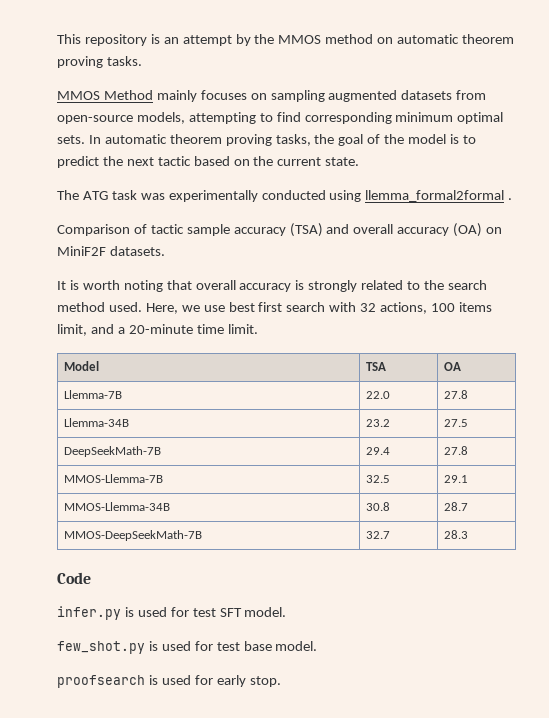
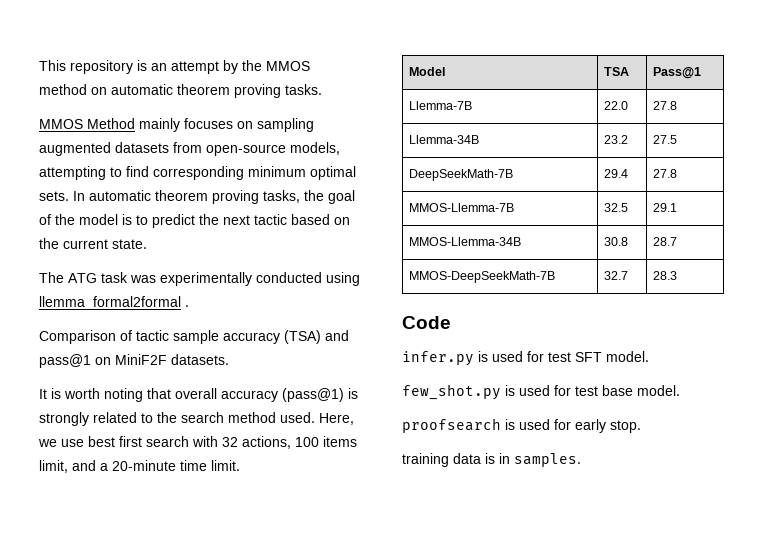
- Comparison of tactic sample accuracy (TSA) and overall accuracy (OA) on MiniF2F datasets.
+ Comparison of tactic sample accuracy (TSA) and pass@1 on MiniF2F datasets.
- It is worth noting that overall accuracy is strongly related to the search method used.
+ It is worth noting that overall accuracy (pass@1) is strongly related to the search method used.
- Model | TSA | OA
+ Model | TSA | Pass@1
+ training data is in samples.

